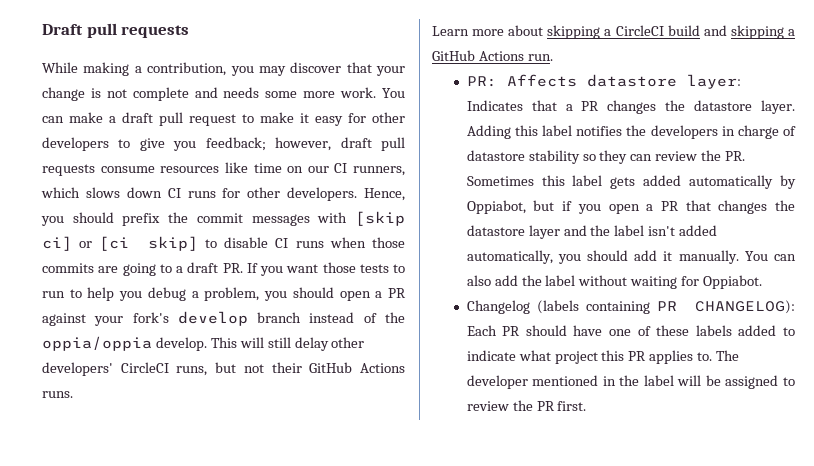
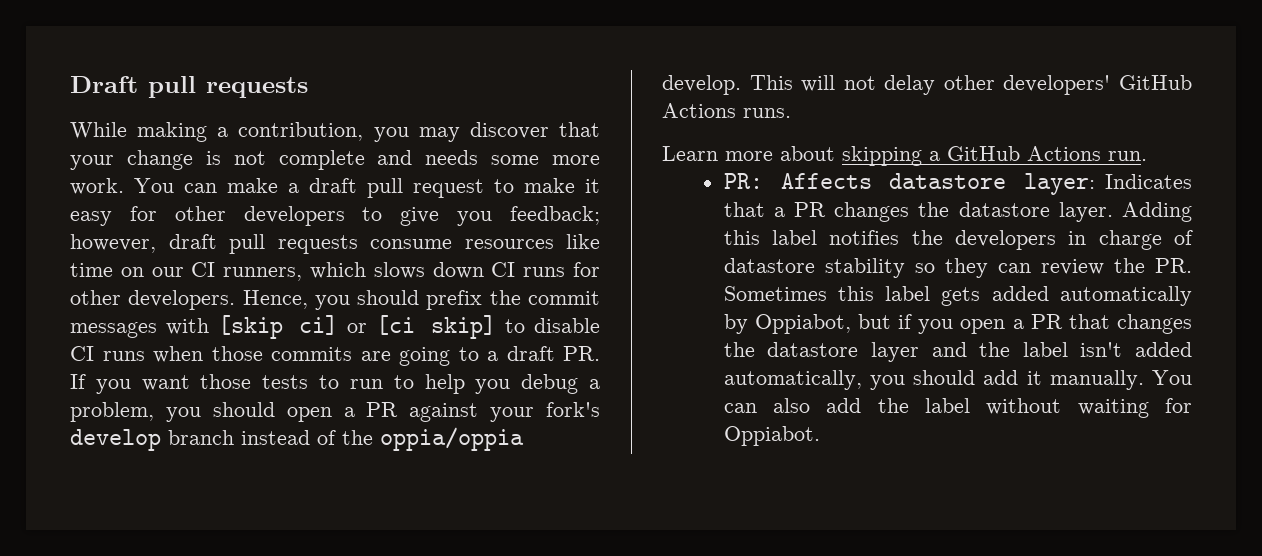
- This will still delay other developers' CircleCI runs, but not their GitHub Actions runs.
+ This will not delay other developers' GitHub Actions runs.
- Learn more about skipping a CircleCI build and skipping a GitHub Actions run.
+ Learn more about skipping a GitHub Actions run.
- Changelog (labels containing PR CHANGELOG): Each PR should have one of these labels added to indicate what project this PR applies to. The developer mentioned in the label will be assigned to review the PR first.

